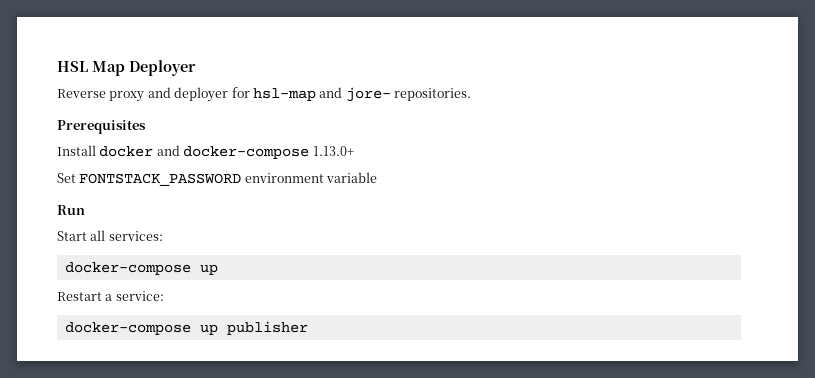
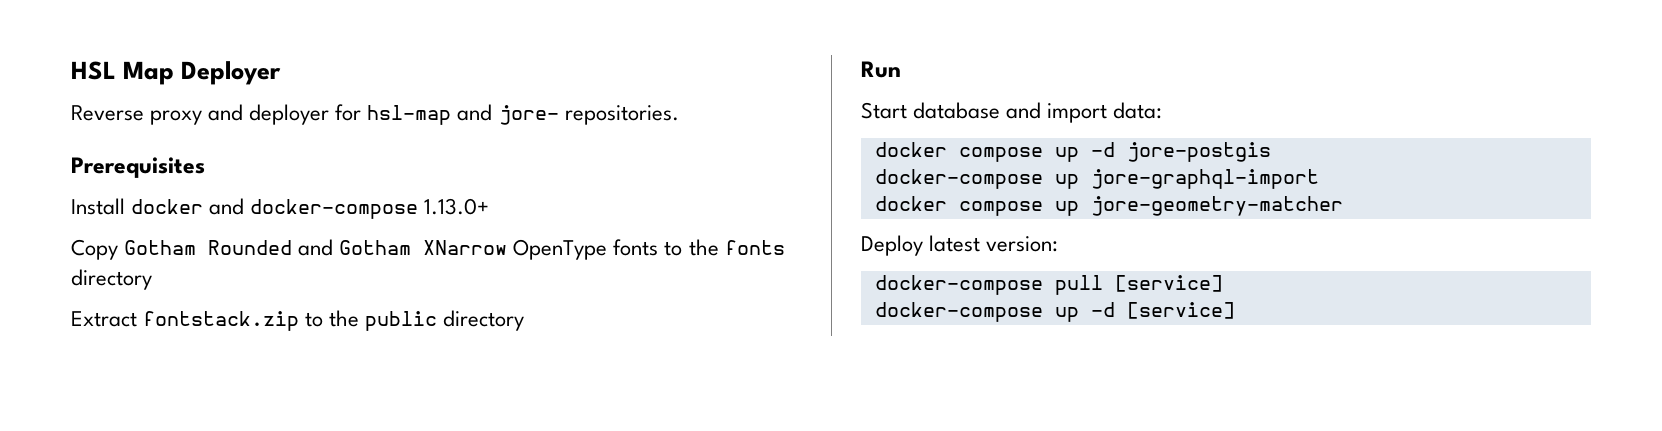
- Set FONTSTACK_PASSWORD environment variable
+ Copy Gotham Rounded and Gotham XNarrow OpenType fonts to the fonts directory
+ Extract fontstack.zip to the public directory
  Run
- Start all services:
- docker-compose up
- Restart a service:
- docker-compose up publisher
+ Start database and import data:
+ docker compose up -d jore-postgis
+ docker-compose up jore-graphql-import
+ docker compose up jore-geometry-matcher
+ Deploy latest version:
+ docker-compose pull [service]
+ docker-compose up -d [service]

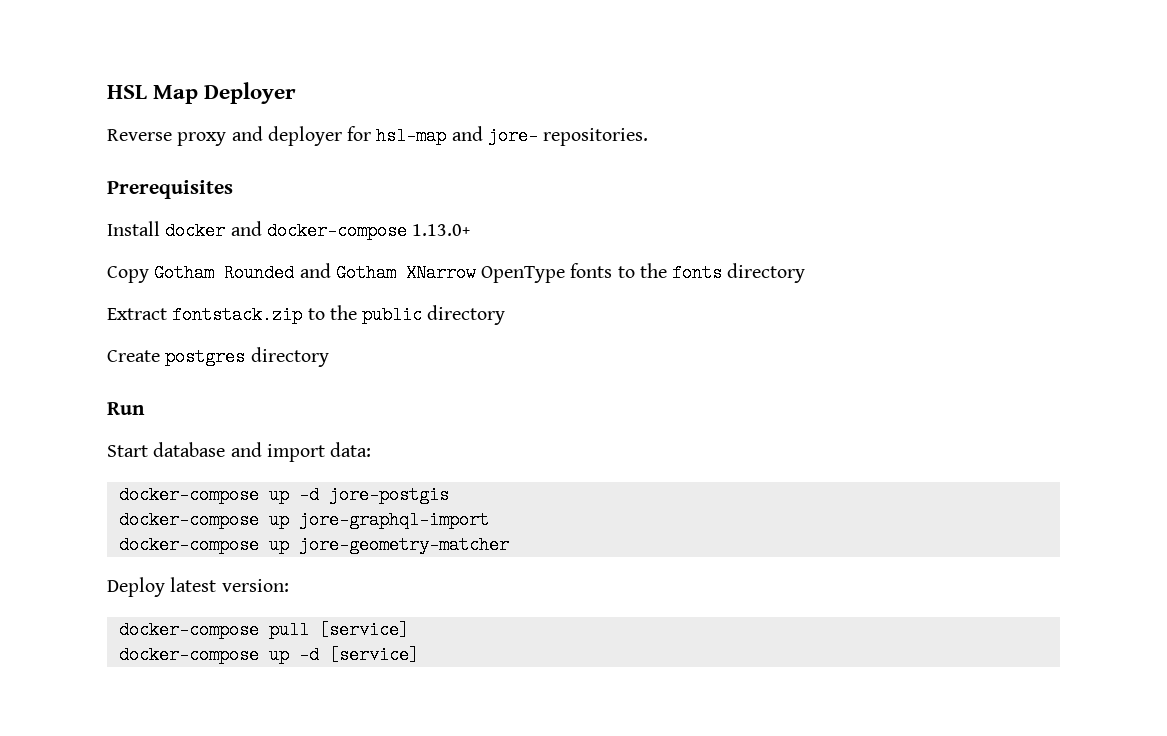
+ Create postgres directory
- docker compose up -d jore-postgis
+ docker-compose up -d jore-postgis
- docker compose up jore-geometry-matcher
+ docker-compose up jore-geometry-matcher

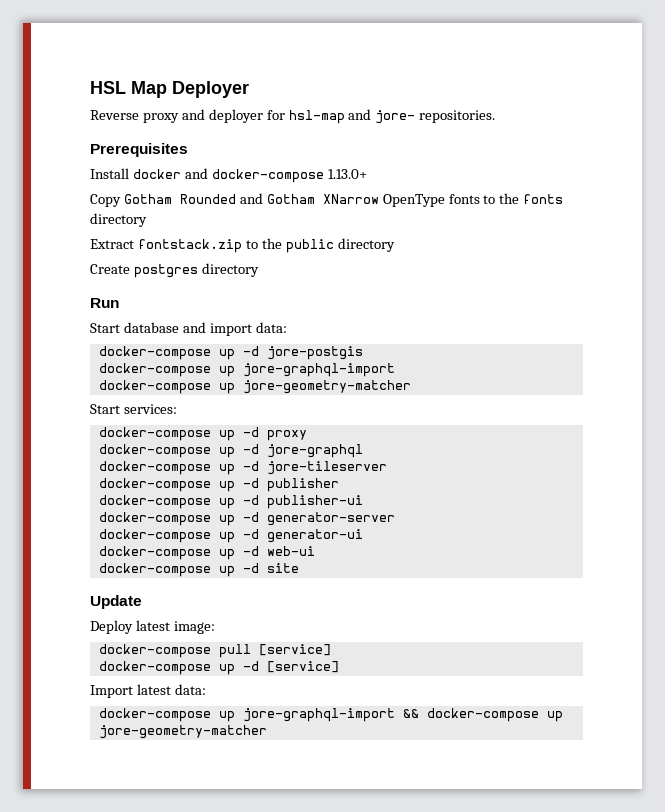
+ Start services:
+ docker-compose up -d proxy
+ docker-compose up -d jore-graphql
+ docker-compose up -d jore-tileserver
+ docker-compose up -d publisher
+ docker-compose up -d publisher-ui
+ docker-compose up -d generator-server
+ docker-compose up -d generator-ui
+ docker-compose up -d web-ui
+ docker-compose up -d site
+ Update
- Deploy latest version:
+ Deploy latest image:
+ Import latest data:
+ docker-compose up jore-graphql-import && docker-compose up jore-geometry-matcher

